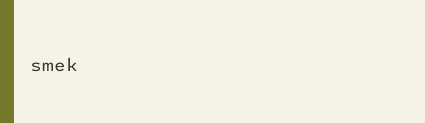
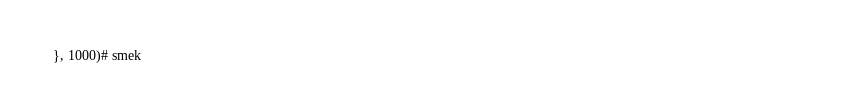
- smek
+ }, 1000)# smek

